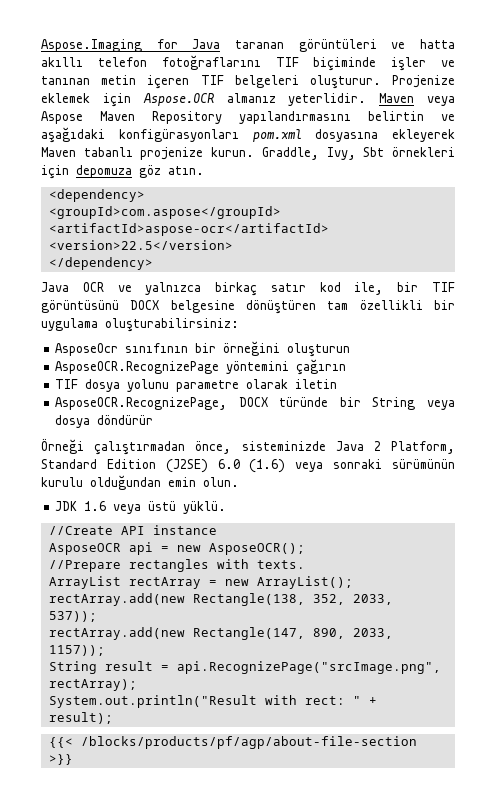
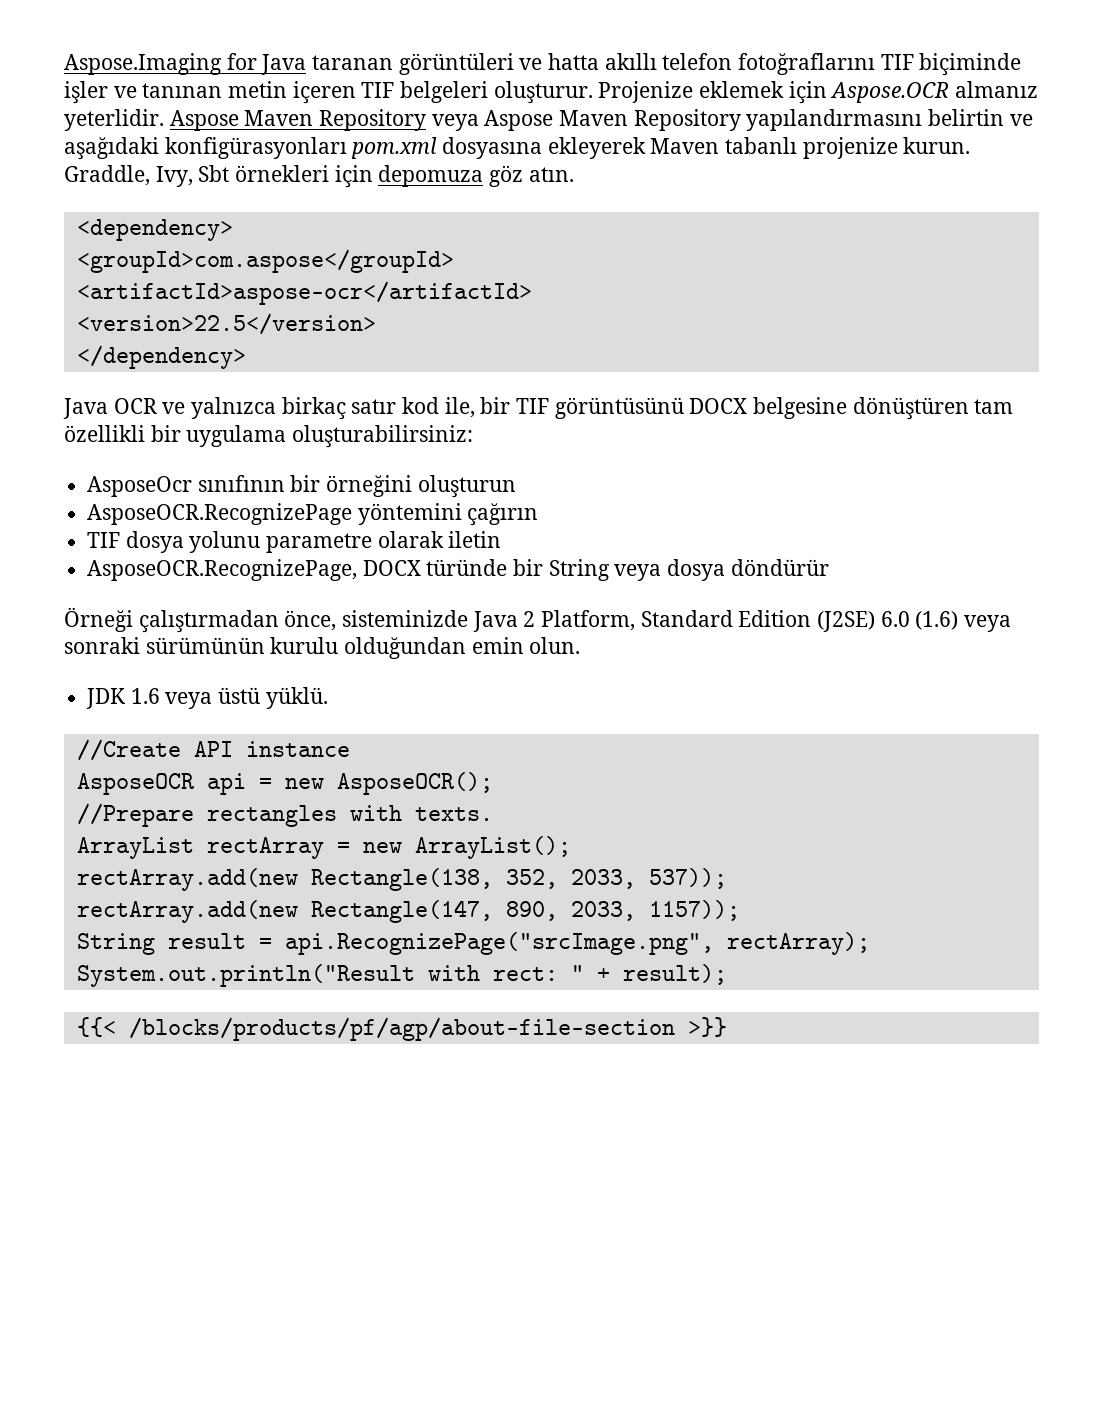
- Maven veya Aspose Maven Repository yapılandırmasını belirtin ve aşağıdaki konfigürasyonları pom.xml dosyasına ekleyerek Maven tabanlı projenize kurun.
+ Aspose Maven Repository veya Aspose Maven Repository yapılandırmasını belirtin ve aşağıdaki konfigürasyonları pom.xml dosyasına ekleyerek Maven tabanlı projenize kurun.

